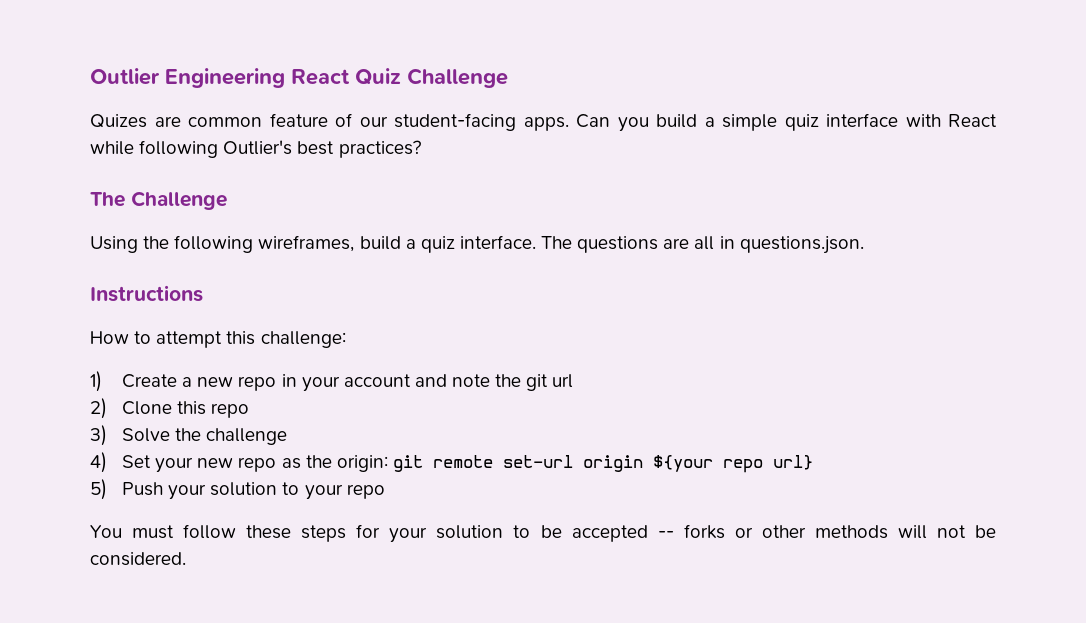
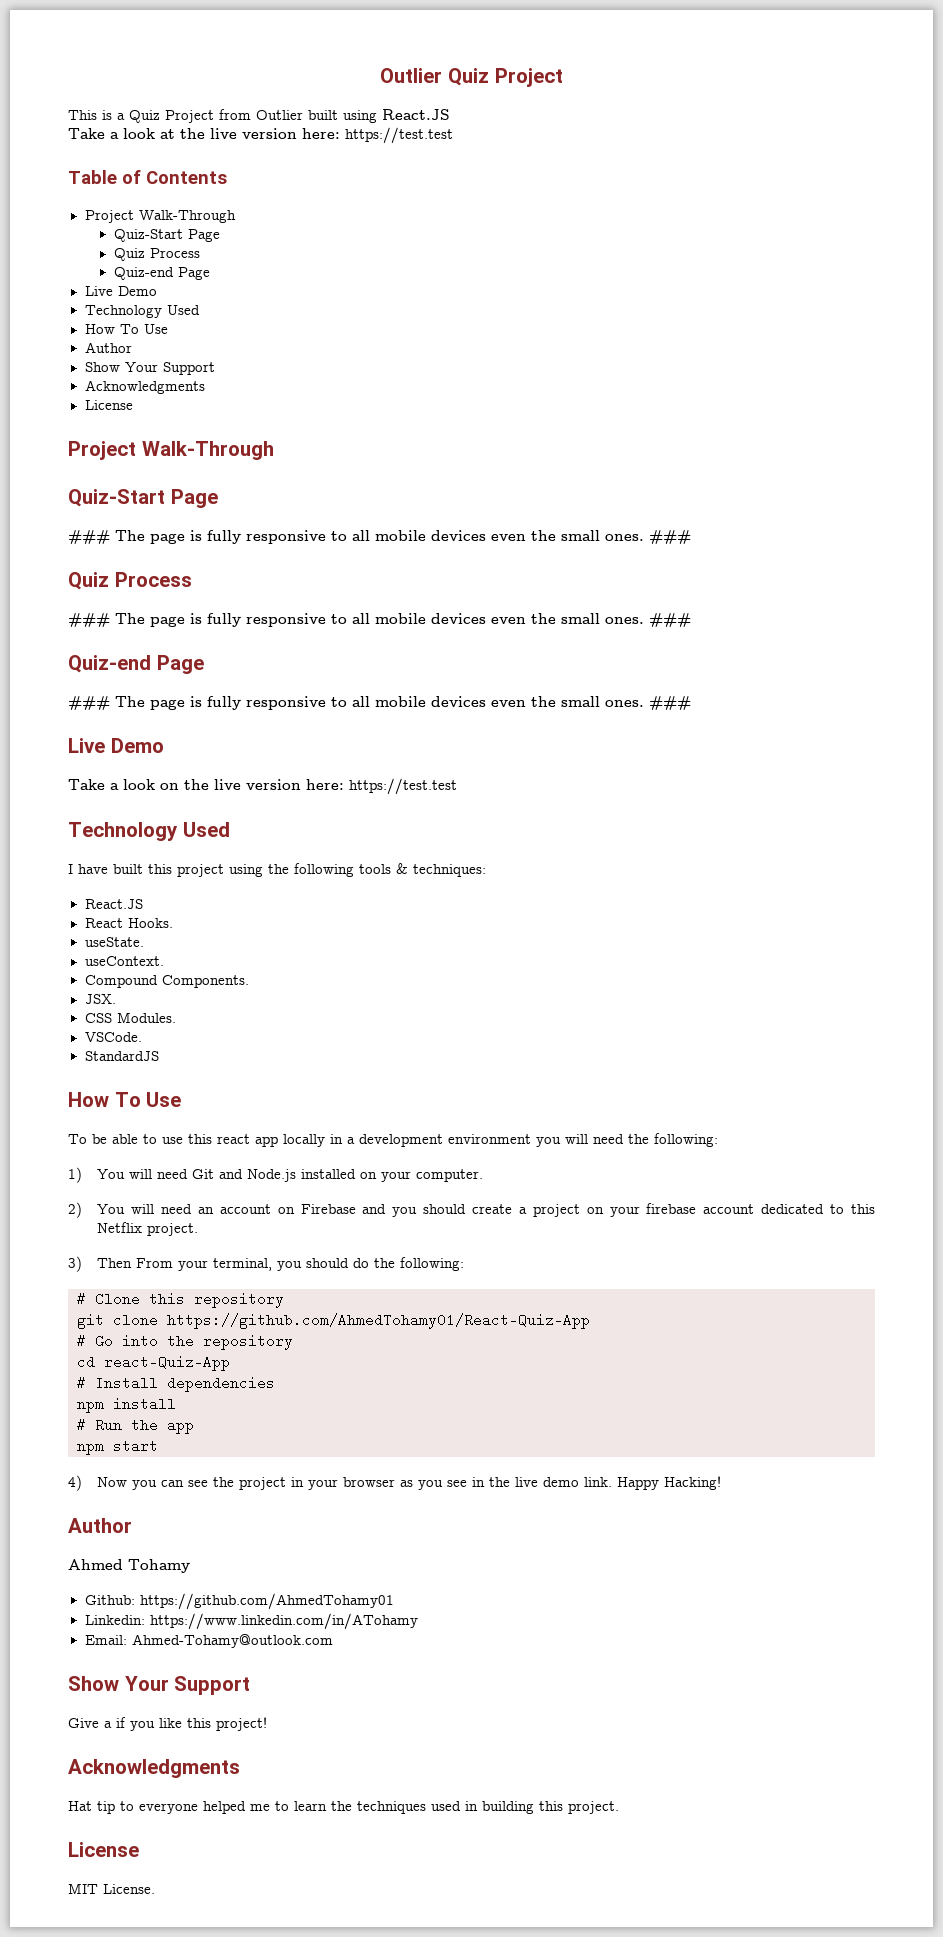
- Outlier Engineering React Quiz Challenge
- Quizes are common feature of our student-facing apps. Can you build a simple quiz interface with React while following Outlier's best practices?
- The Challenge
- Using the following wireframes, build a quiz interface. The questions are all in questions.json.
- Instructions
- How to attempt this challenge:
- 1) Create a new repo in your account and note the git url
- 2) Clone this repo
- 3) Solve the challenge
- 4) Set your new repo as the origin: git remote set-url origin ${your repo url}
- 5) Push your solution to your repo
- You must follow these steps for your solution to be accepted -- forks or other methods will not be considered.
+ Outlier Quiz Project
+ This is a Quiz Project from Outlier built using React.JS
+ Take a look at the live version here: https://test.test
+ Table of Contents
+ Project Walk-Through
+ Quiz-Start Page
+ Quiz Process
+ Quiz-end Page
+ Live Demo
+ Technology Used
+ How To Use
+ Author
+ Show Your Support
+ Acknowledgments
+ License
+ Project Walk-Through
+ Quiz-Start Page
+ ### The page is fully responsive to all mobile devices even the small ones. ###
+ Quiz Process
+ ### The page is fully responsive to all mobile devices even the small ones. ###
+ Quiz-end Page
+ ### The page is fully responsive to all mobile devices even the small ones. ###
+ Live Demo
+ Take a look on the live version here: https://test.test
+ Technology Used
+ I have built this project using the following tools & techniques:
+ React.JS
+ React Hooks.
+ useState.
+ useContext.
+ Compound Components.
+ JSX.
+ CSS Modules.
+ VSCode.
+ StandardJS
+ How To Use
+ To be able to use this react app locally in a development environment you will need the following:
+ 1) You will need Git and Node.js installed on your computer.
+ 2) You will need an account on Firebase and you should create a project on your firebase account dedicated to this Netflix project.
+ 3) Then From your terminal, you should do the following:
+ # Clone this repository
+ git clone https://github.com/AhmedTohamy01/React-Quiz-App
+ # Go into the repository
+ cd react-Quiz-App
+ # Install dependencies
+ npm install
+ # Run the app
+ npm start
+ 4) Now you can see the project in your browser as you see in the live demo link. Happy Hacking!
+ Author
+ Ahmed Tohamy
+ Github: https://github.com/AhmedTohamy01
+ Linkedin: https://www.linkedin.com/in/ATohamy
+ Email: Ahmed-Tohamy@outlook.com
+ Show Your Support
+ Give a if you like this project!
+ Acknowledgments
+ Hat tip to everyone helped me to learn the techniques used in building this project.
+ License
+ MIT License.

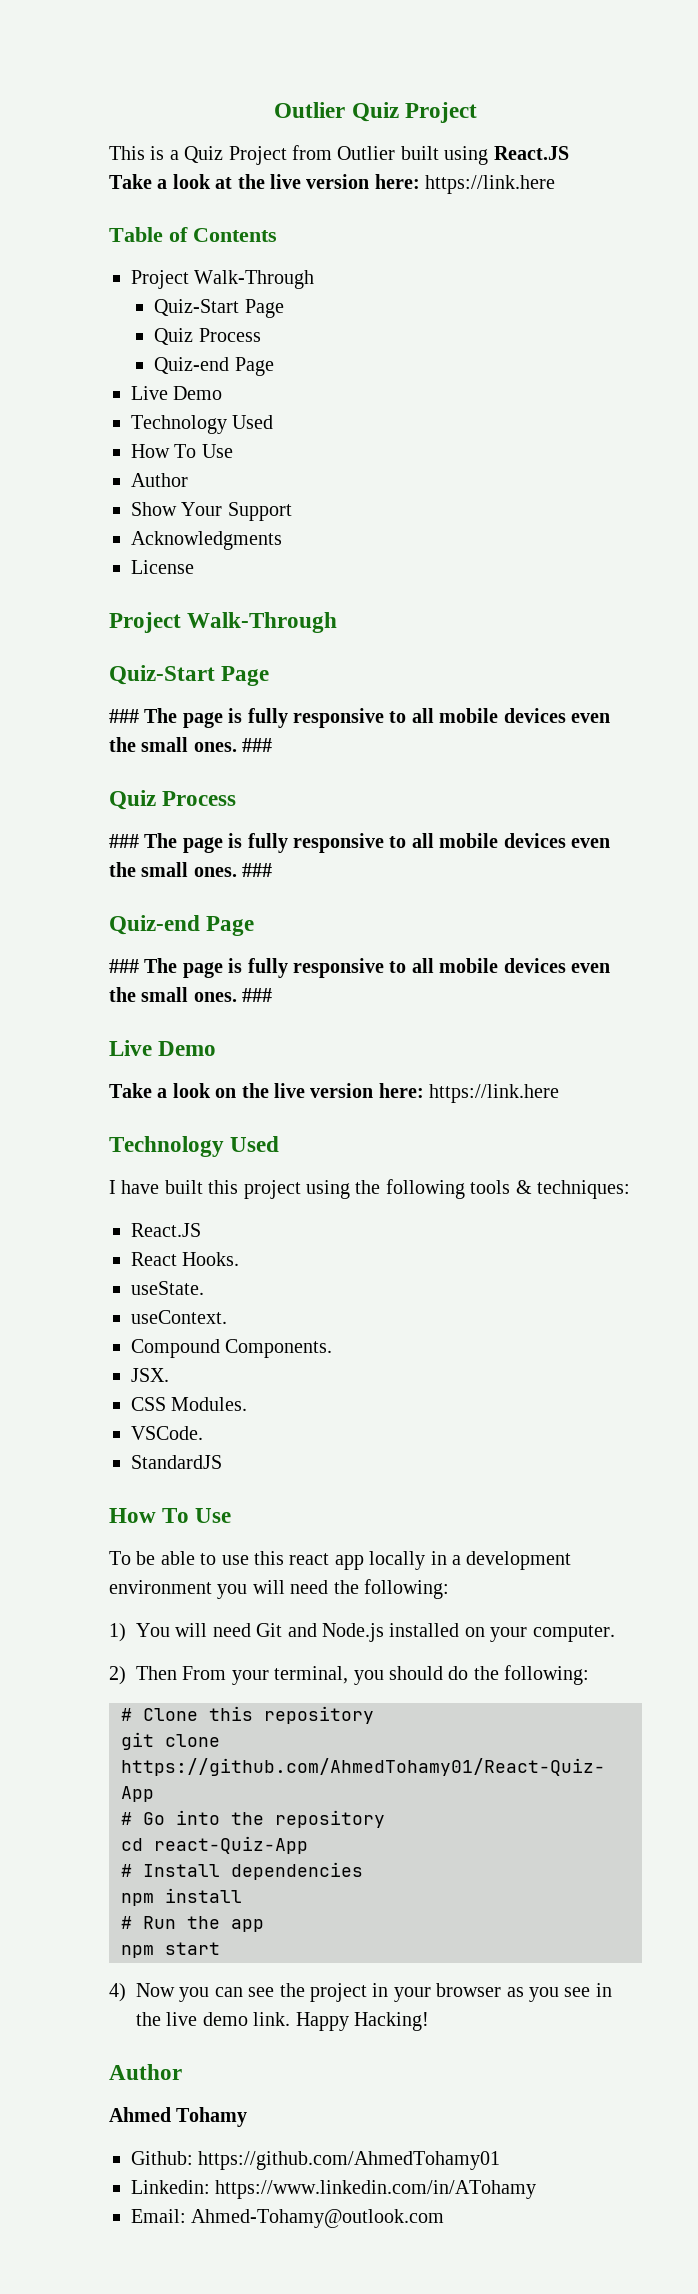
- Take a look at the live version here: https://test.test
+ Take a look at the live version here: https://link.here
- Take a look on the live version here: https://test.test
+ Take a look on the live version here: https://link.here
- 2) You will need an account on Firebase and you should create a project on your firebase account dedicated to this Netflix project.
- 3) Then From your terminal, you should do the following:
+ 2) Then From your terminal, you should do the following:
  Email: Ahmed-Tohamy@outlook.com
- Show Your Support
- Give a if you like this project!
- Acknowledgments
- Hat tip to everyone helped me to learn the techniques used in building this project.
- License
- MIT License.

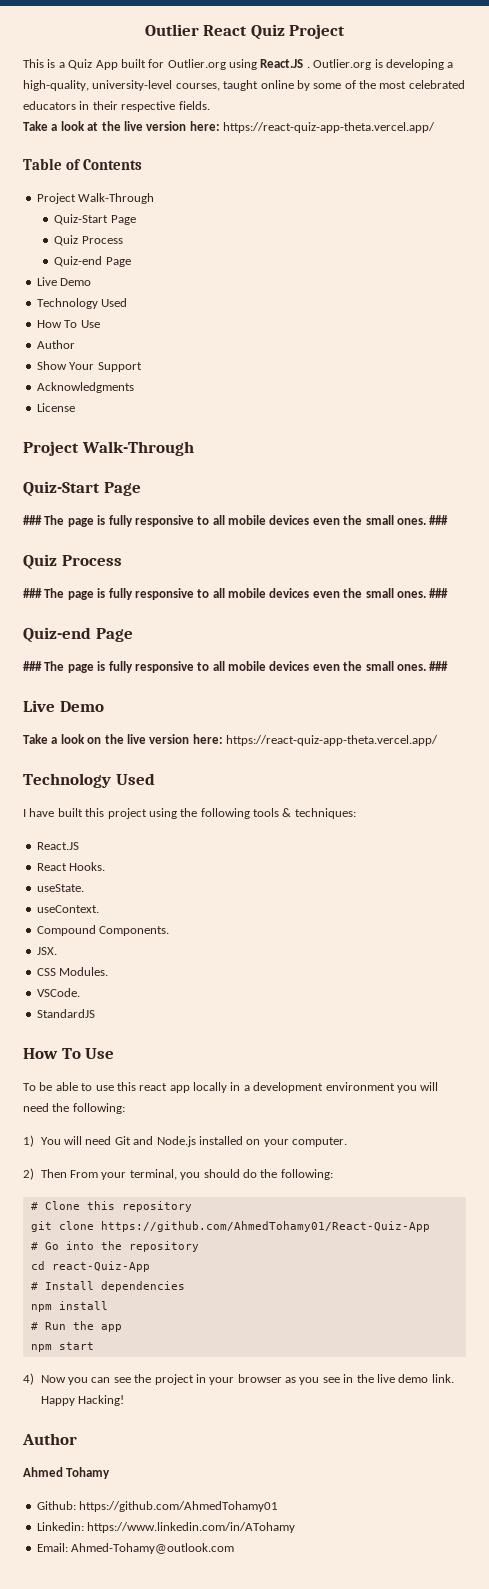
- Outlier Quiz Project
+ Outlier React Quiz Project
- This is a Quiz Project from Outlier built using React.JS
+ This is a Quiz App built for Outlier.org using React.JS . Outlier.org is developing a high-quality, university-level courses, taught online by some of the most celebrated educators in their respective fields.
- Take a look at the live version here: https://link.here
+ Take a look at the live version here: https://react-quiz-app-theta.vercel.app/
- Take a look on the live version here: https://link.here
+ Take a look on the live version here: https://react-quiz-app-theta.vercel.app/

